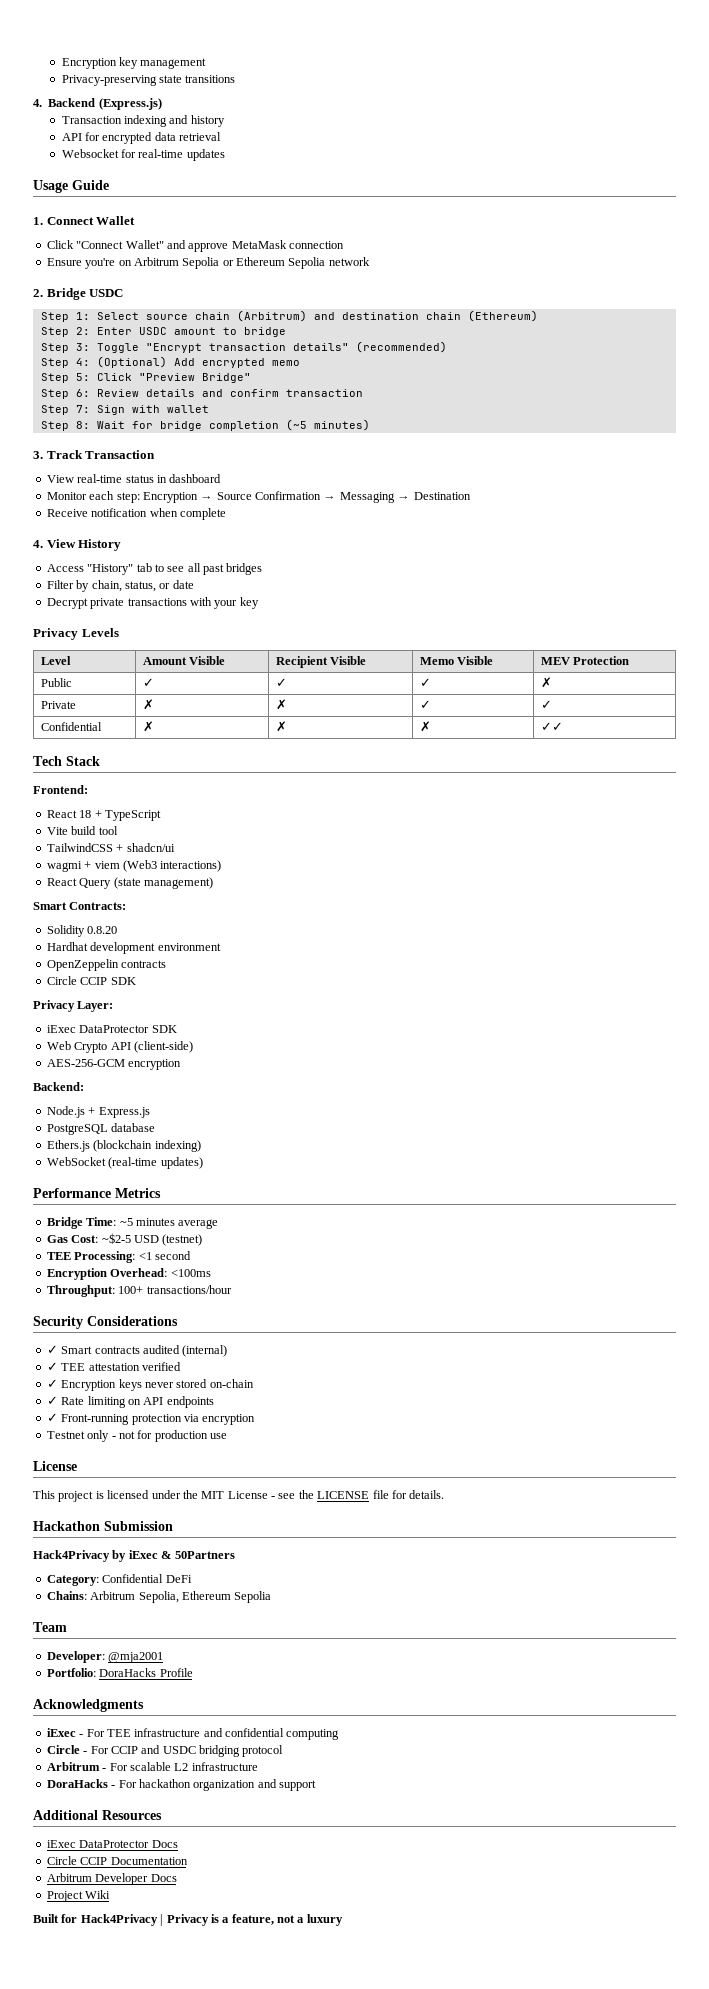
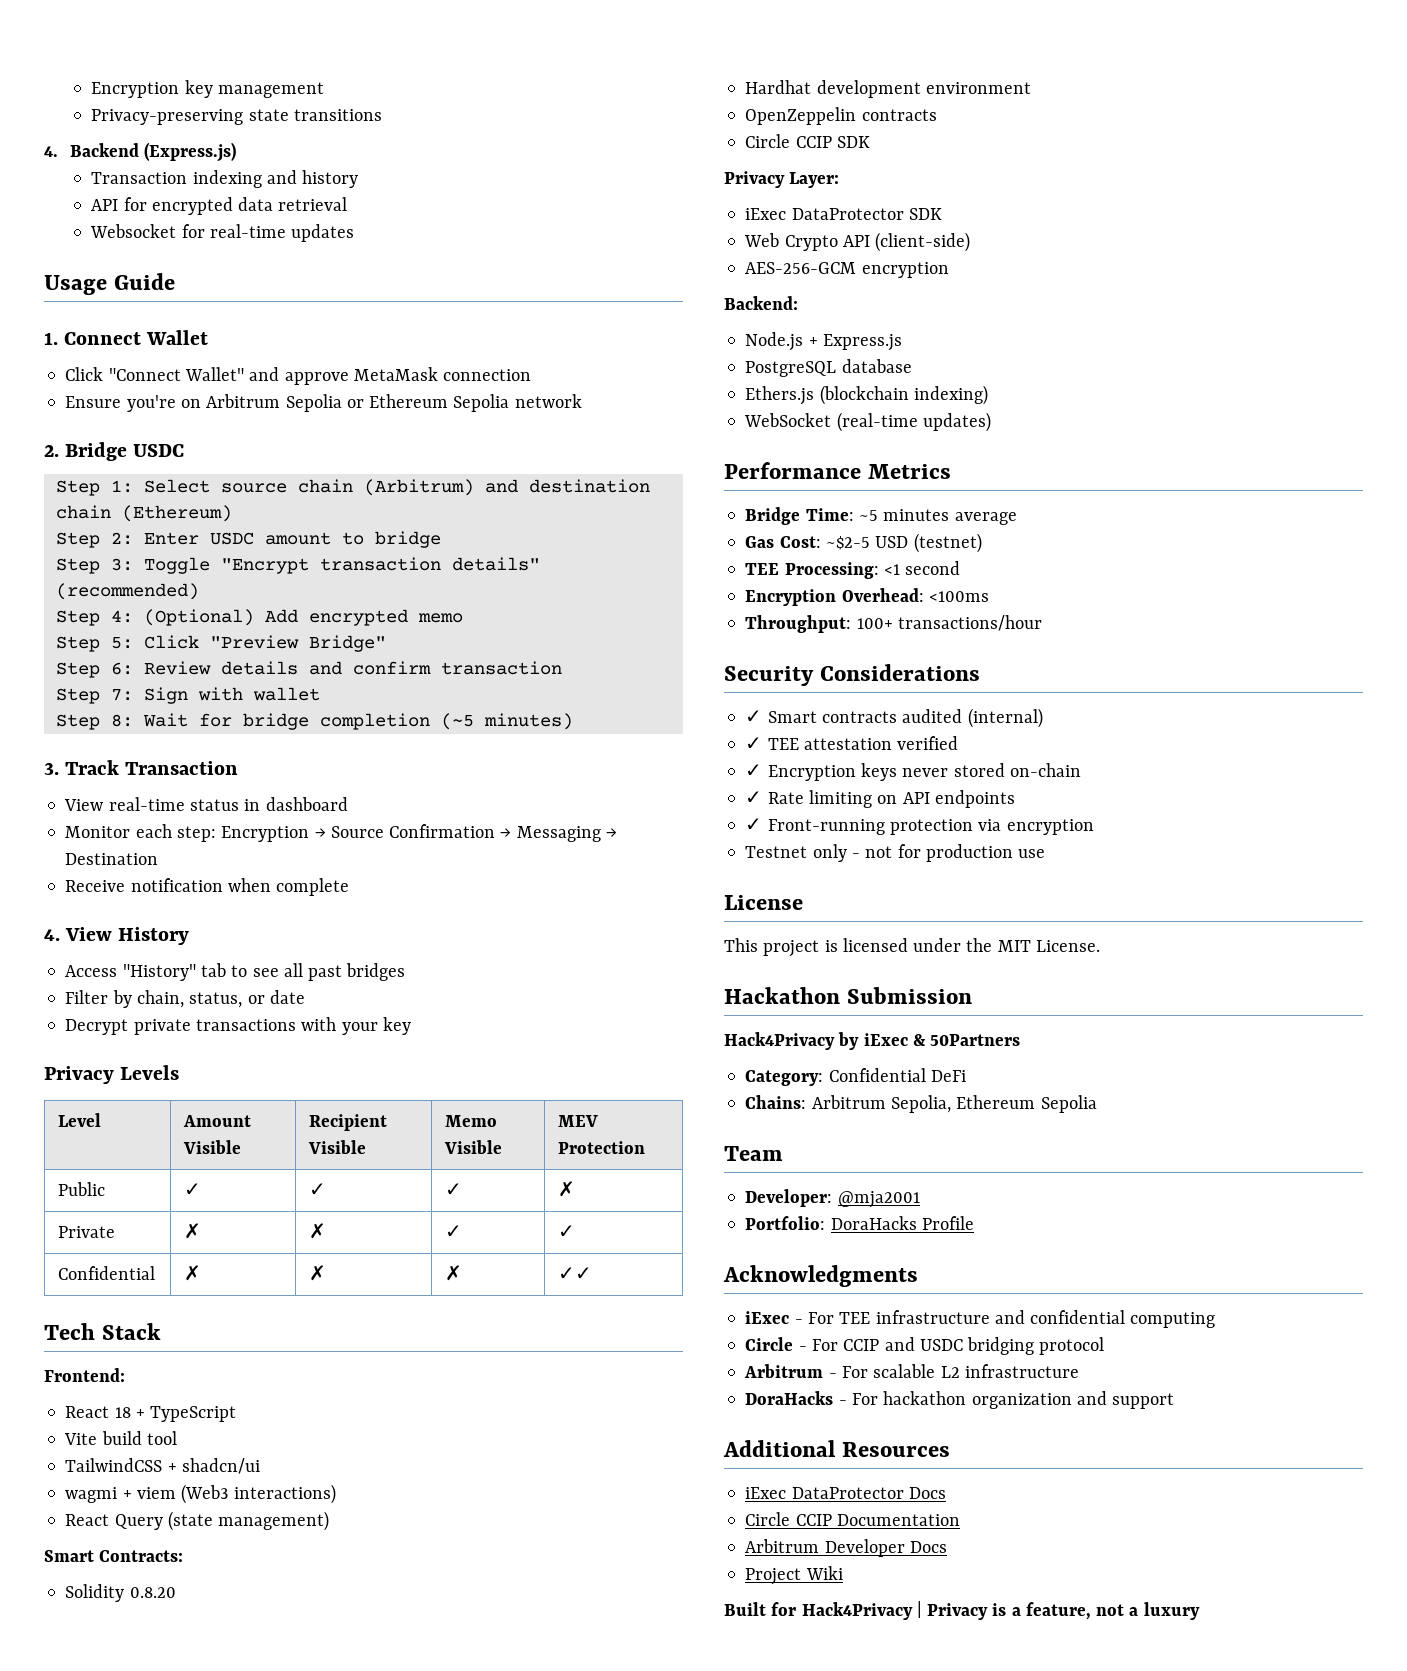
- This project is licensed under the MIT License - see the LICENSE file for details.
+ This project is licensed under the MIT License.

